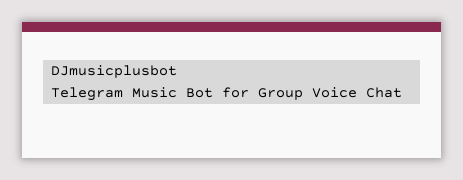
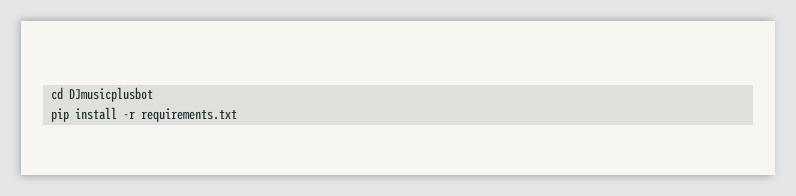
- DJmusicplusbot
+ cd DJmusicplusbot
- Telegram Music Bot for Group Voice Chat
+ pip install -r requirements.txt

